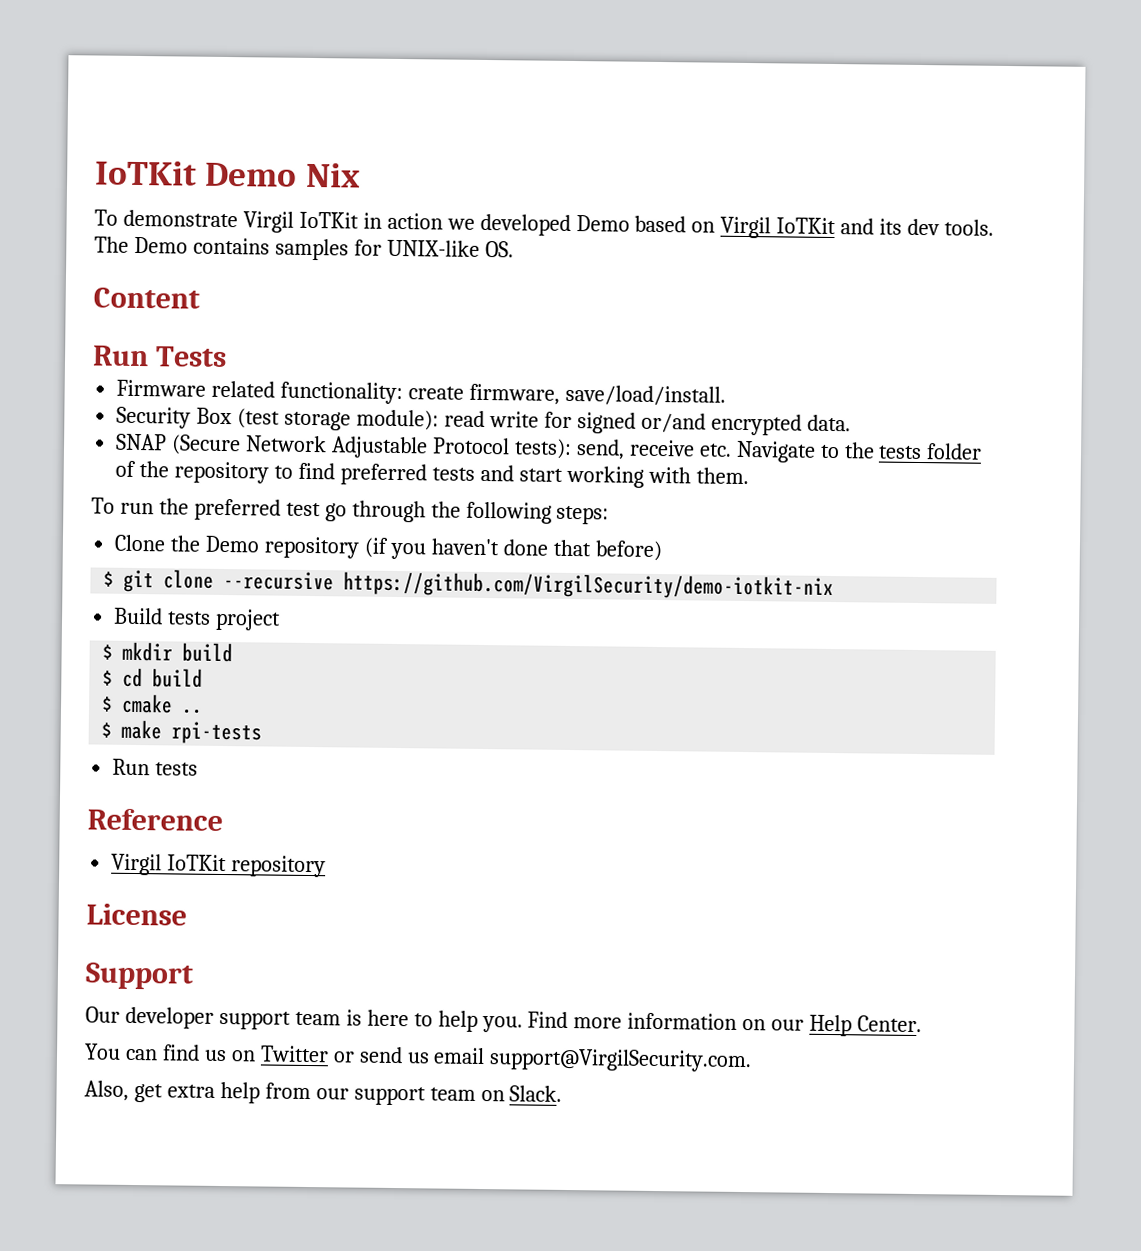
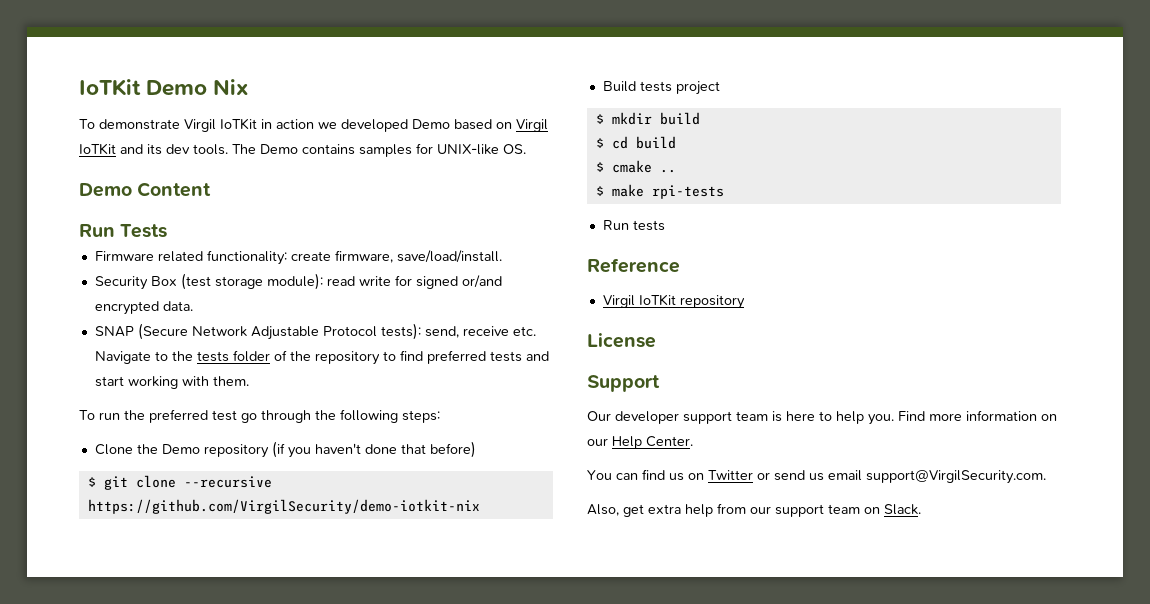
- Content
+ Demo Content

